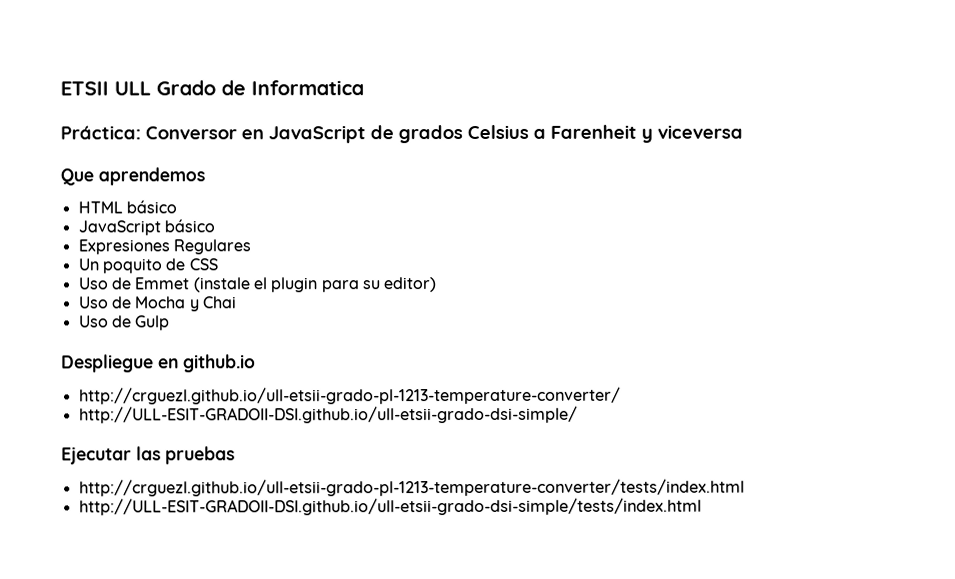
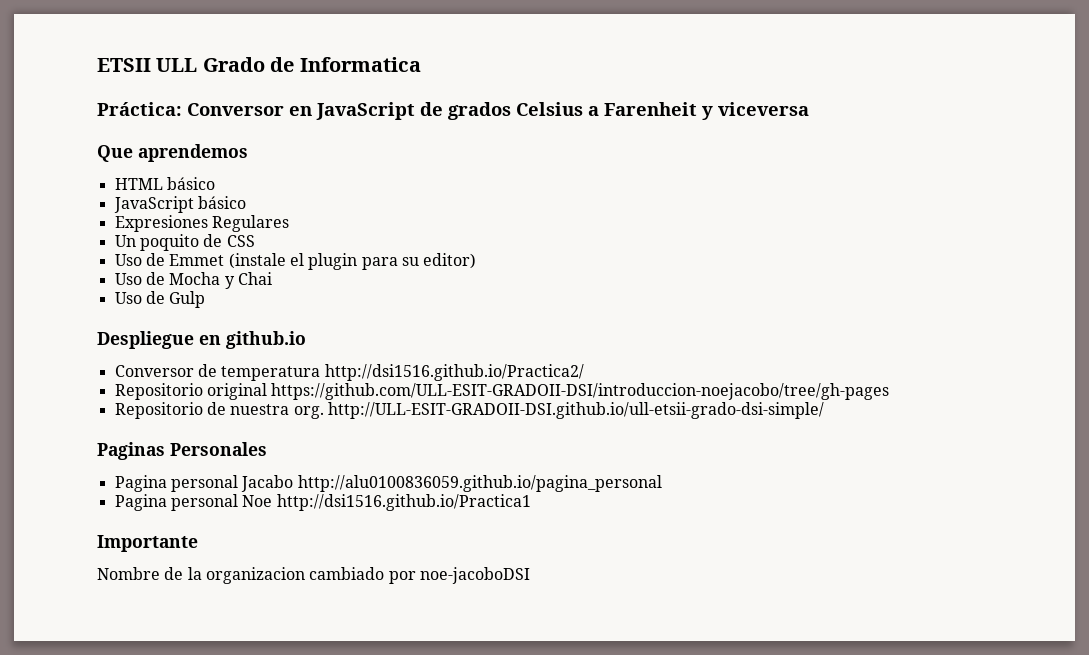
- http://crguezl.github.io/ull-etsii-grado-pl-1213-temperature-converter/
- http://ULL-ESIT-GRADOII-DSI.github.io/ull-etsii-grado-dsi-simple/
- Ejecutar las pruebas
- http://crguezl.github.io/ull-etsii-grado-pl-1213-temperature-converter/tests/index.html
- http://ULL-ESIT-GRADOII-DSI.github.io/ull-etsii-grado-dsi-simple/tests/index.html
+ Conversor de temperatura http://dsi1516.github.io/Practica2/
+ Repositorio original https://github.com/ULL-ESIT-GRADOII-DSI/introduccion-noejacobo/tree/gh-pages
+ Repositorio de nuestra org. http://ULL-ESIT-GRADOII-DSI.github.io/ull-etsii-grado-dsi-simple/
+ Paginas Personales
+ Pagina personal Jacabo http://alu0100836059.github.io/pagina_personal
+ Pagina personal Noe http://dsi1516.github.io/Practica1
+ Importante
+ Nombre de la organizacion cambiado por noe-jacoboDSI

